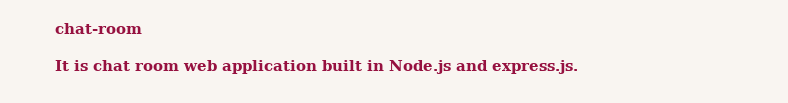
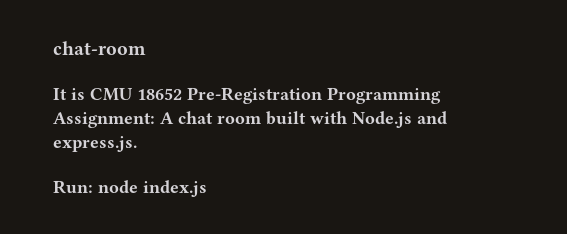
- It is chat room web application built in Node.js and express.js.
+ It is CMU 18652 Pre-Registration Programming Assignment: A chat room built with Node.js and express.js.
+ Run: node index.js

